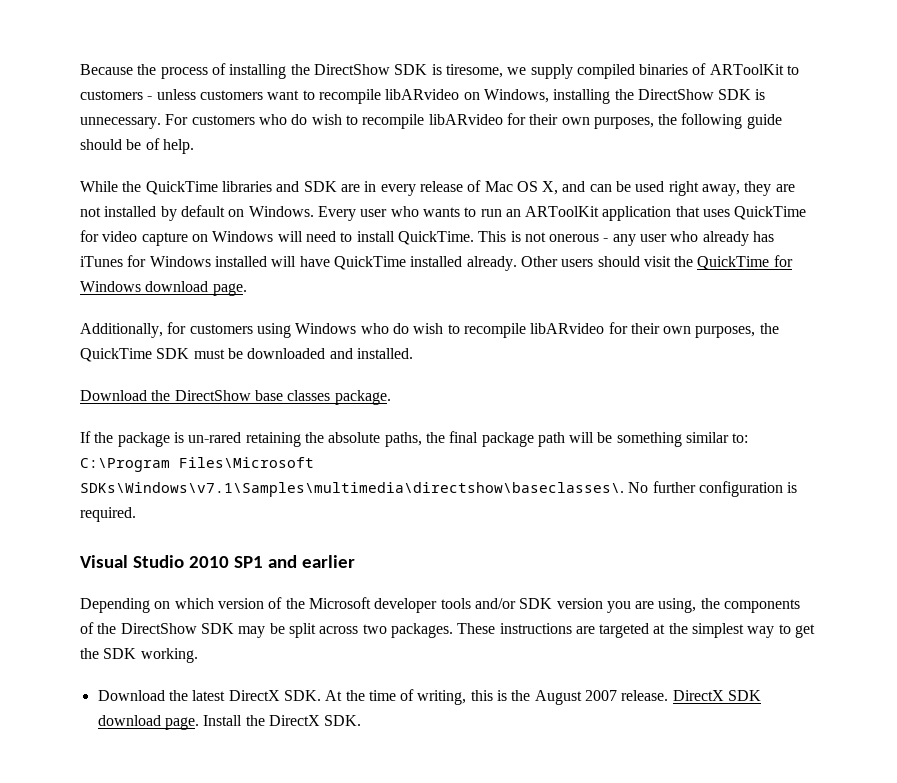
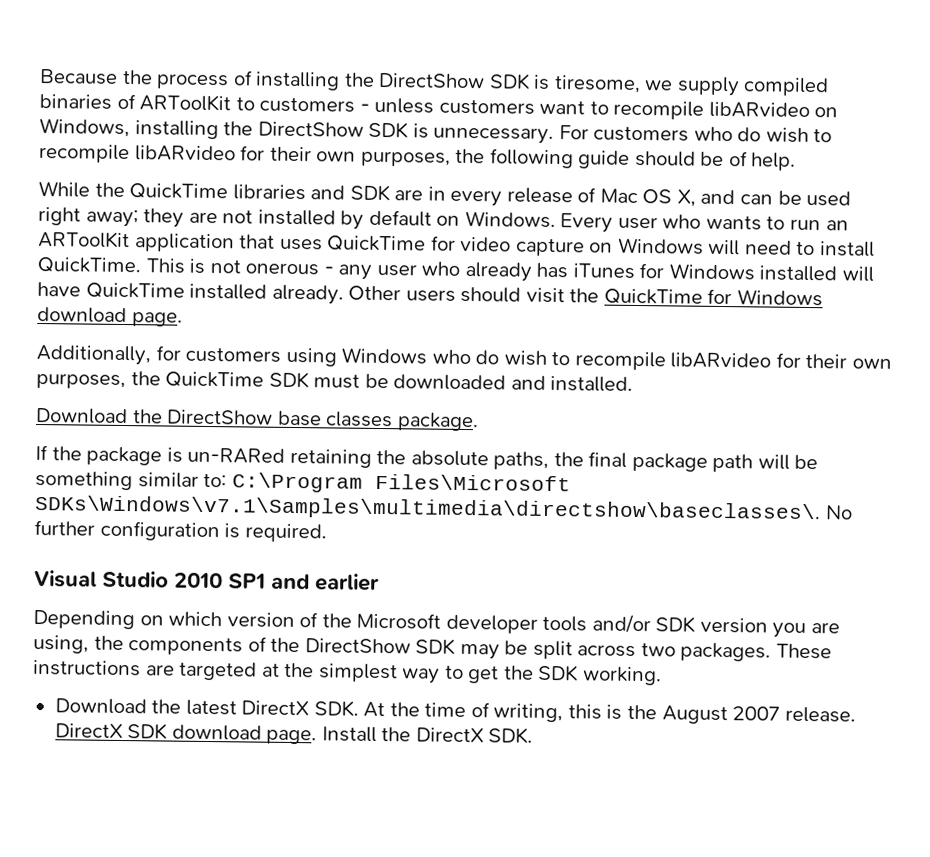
- While the QuickTime libraries and SDK are in every release of Mac OS X, and can be used right away, they are not installed by default on Windows.
+ While the QuickTime libraries and SDK are in every release of Mac OS X, and can be used right away; they are not installed by default on Windows.
- If the package is un-rared retaining the absolute paths, the final package path will be something similar to: C:\Program Files\Microsoft SDKs\Windows\v7.1\Samples\multimedia\directshow\baseclasses\. No further configuration is required.
+ If the package is un-RARed retaining the absolute paths, the final package path will be something similar to: C:\Program Files\Microsoft SDKs\Windows\v7.1\Samples\multimedia\directshow\baseclasses\. No further configuration is required.

